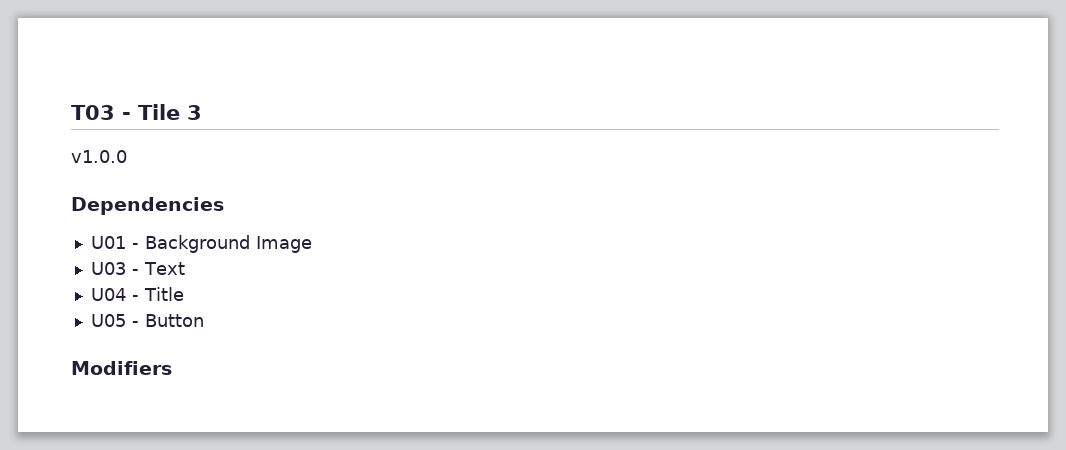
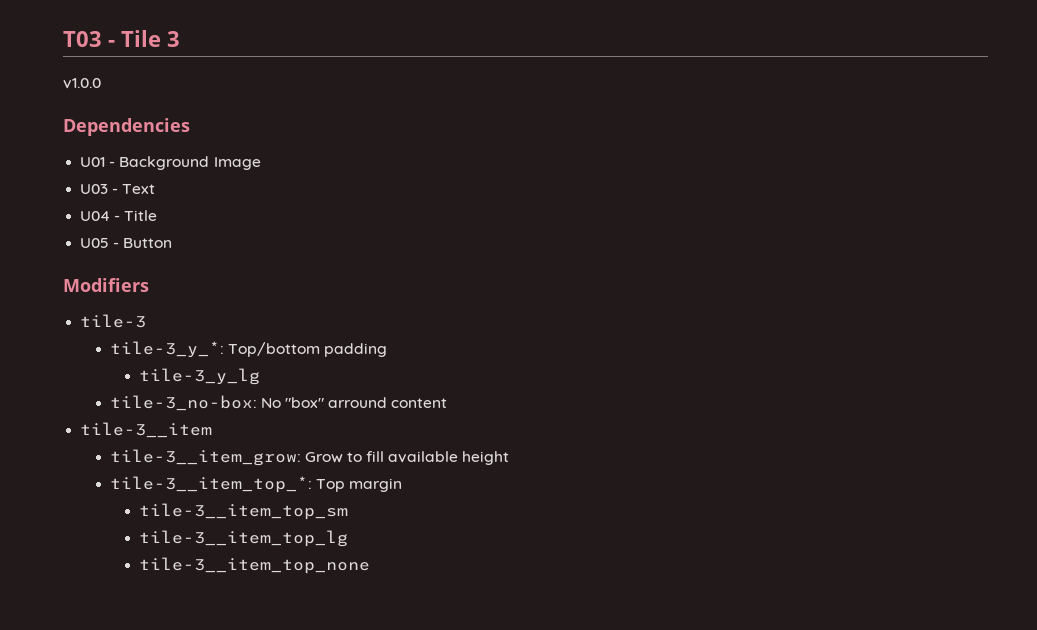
+ tile-3
+ tile-3_y_*: Top/bottom padding
+ tile-3_y_lg
+ tile-3_no-box: No "box" arround content
+ tile-3__item
+ tile-3__item_grow: Grow to fill available height
+ tile-3__item_top_*: Top margin
+ tile-3__item_top_sm
+ tile-3__item_top_lg
+ tile-3__item_top_none

